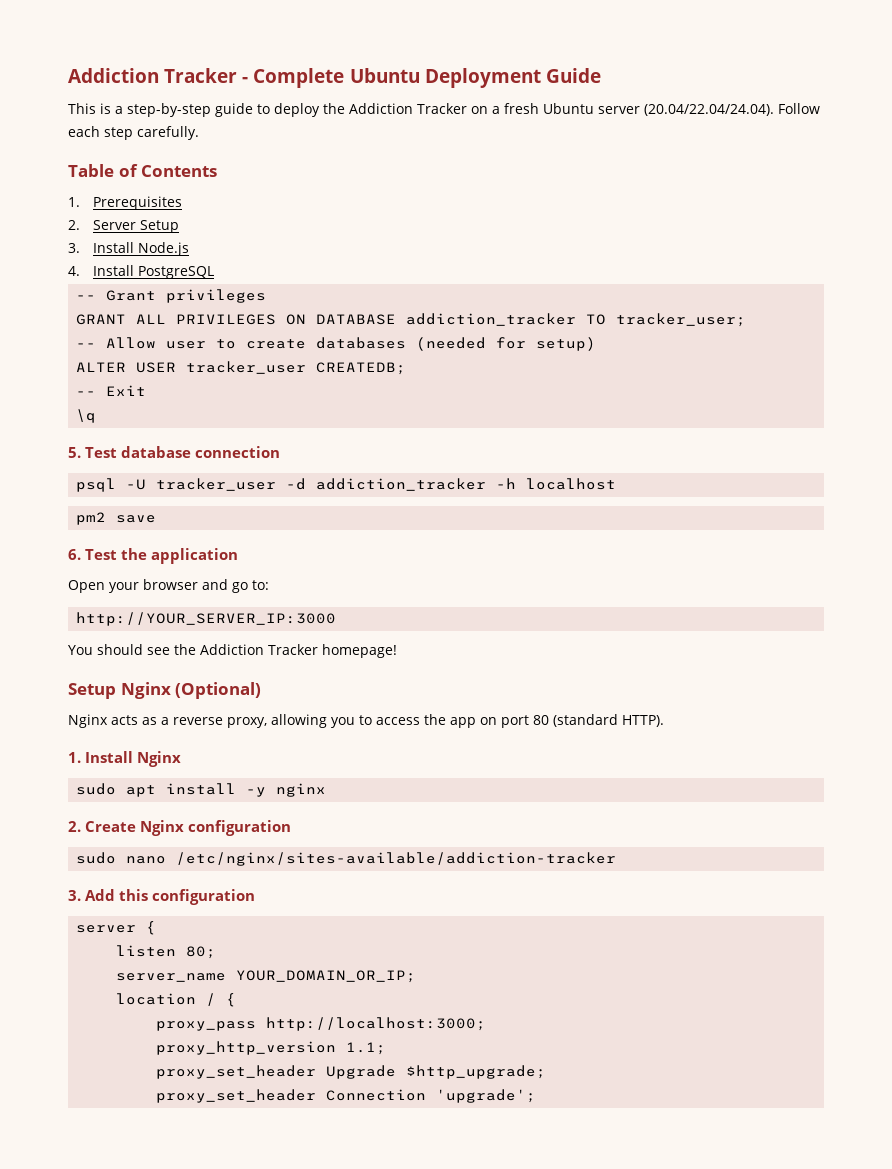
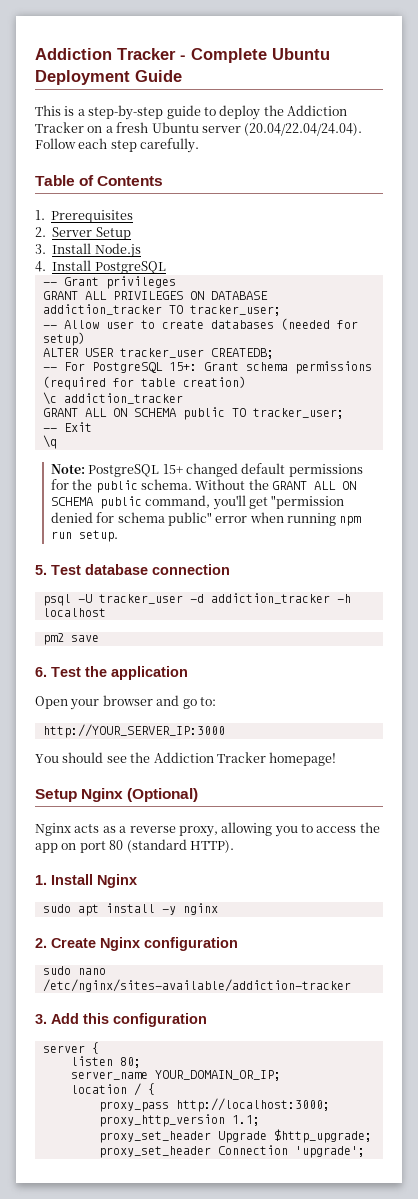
+ -- For PostgreSQL 15+: Grant schema permissions (required for table creation)
+ \c addiction_tracker
+ GRANT ALL ON SCHEMA public TO tracker_user;
  -- Exit
  \q
+ Note: PostgreSQL 15+ changed default permissions for the public schema. Without the GRANT ALL ON SCHEMA public command, you'll get "permission denied for schema public" error when running npm run setup.

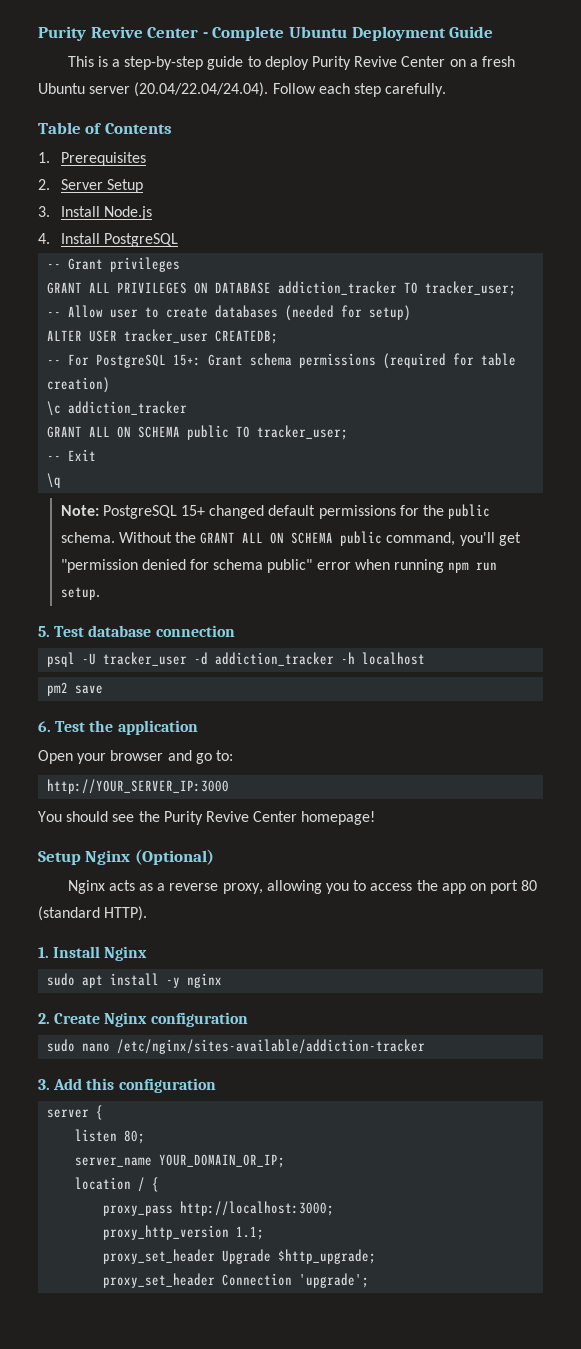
- Addiction Tracker - Complete Ubuntu Deployment Guide
+ Purity Revive Center - Complete Ubuntu Deployment Guide
- This is a step-by-step guide to deploy the Addiction Tracker on a fresh Ubuntu server (20.04/22.04/24.04). Follow each step carefully.
+ This is a step-by-step guide to deploy Purity Revive Center on a fresh Ubuntu server (20.04/22.04/24.04). Follow each step carefully.
- You should see the Addiction Tracker homepage!
+ You should see the Purity Revive Center homepage!

